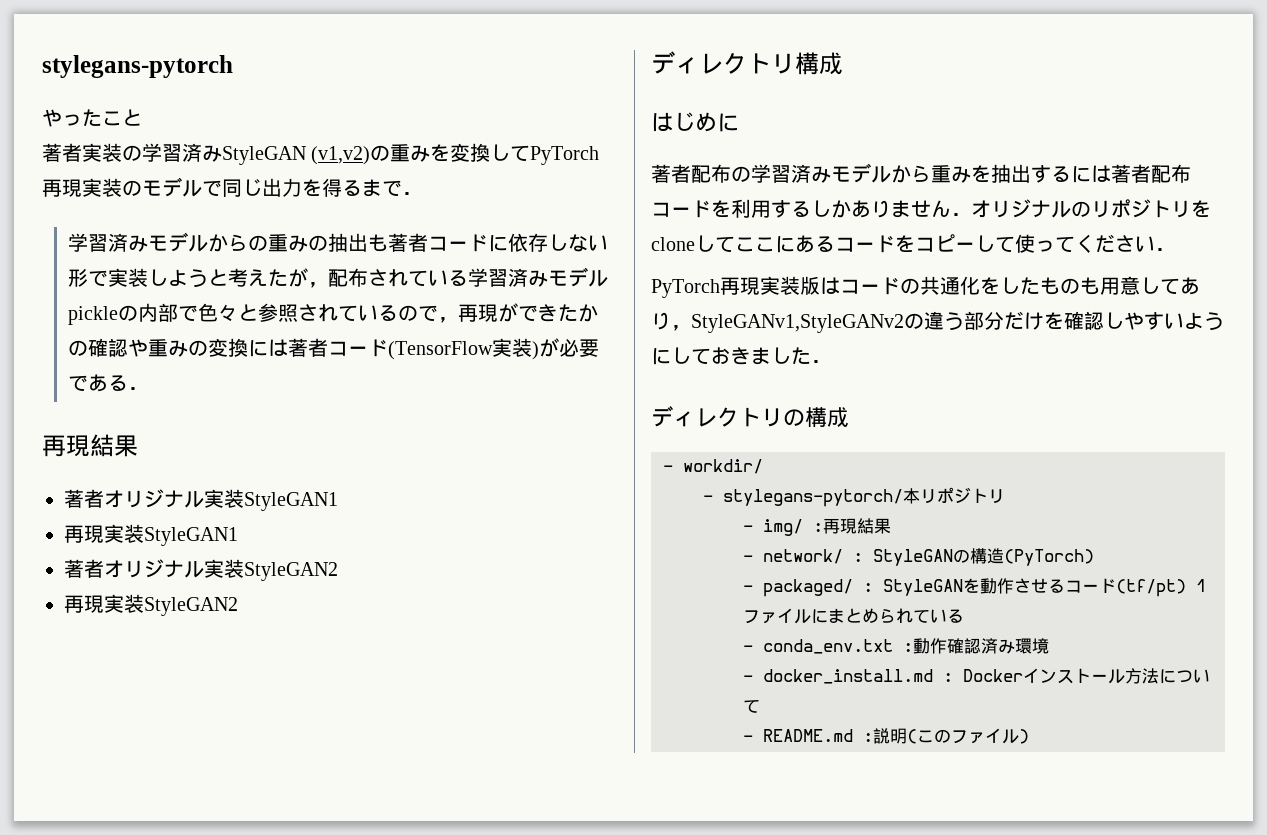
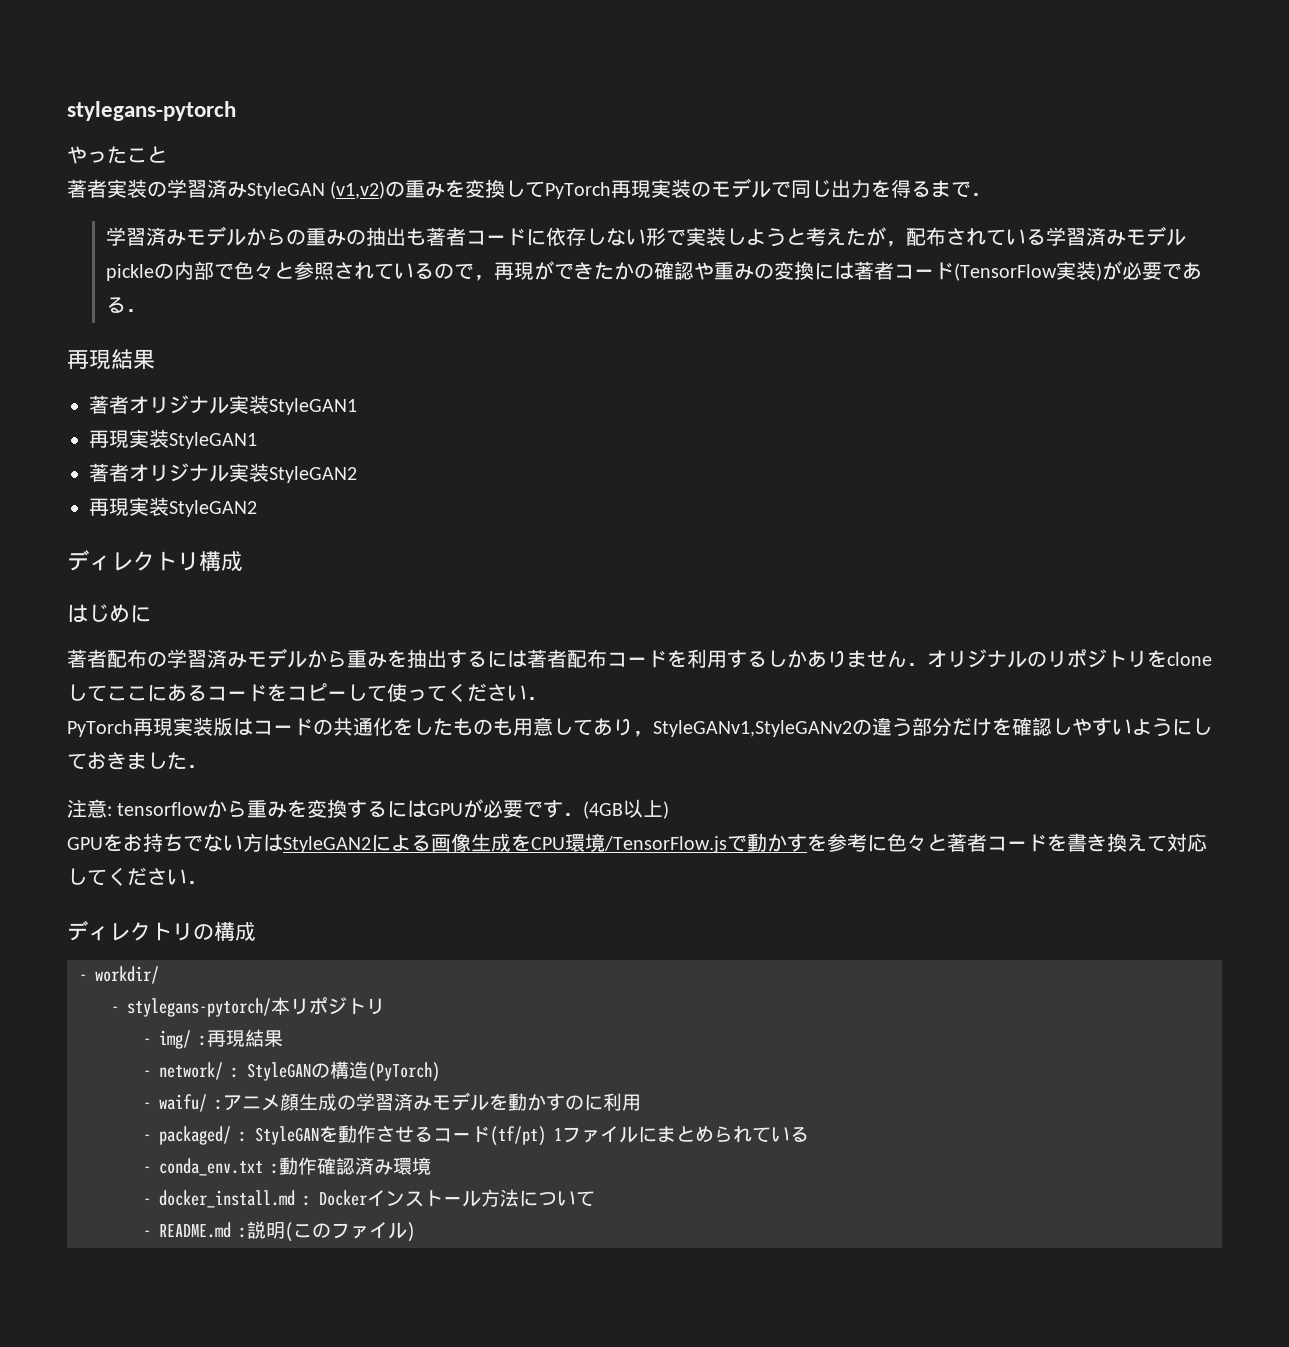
+ 注意: tensorflowから重みを変換するにはGPUが必要です．(4GB以上)
+ GPUをお持ちでない方はStyleGAN2による画像生成をCPU環境/TensorFlow.jsで動かすを参考に色々と著者コードを書き換えて対応してください．
+ - waifu/ :アニメ顔生成の学習済みモデルを動かすのに利用

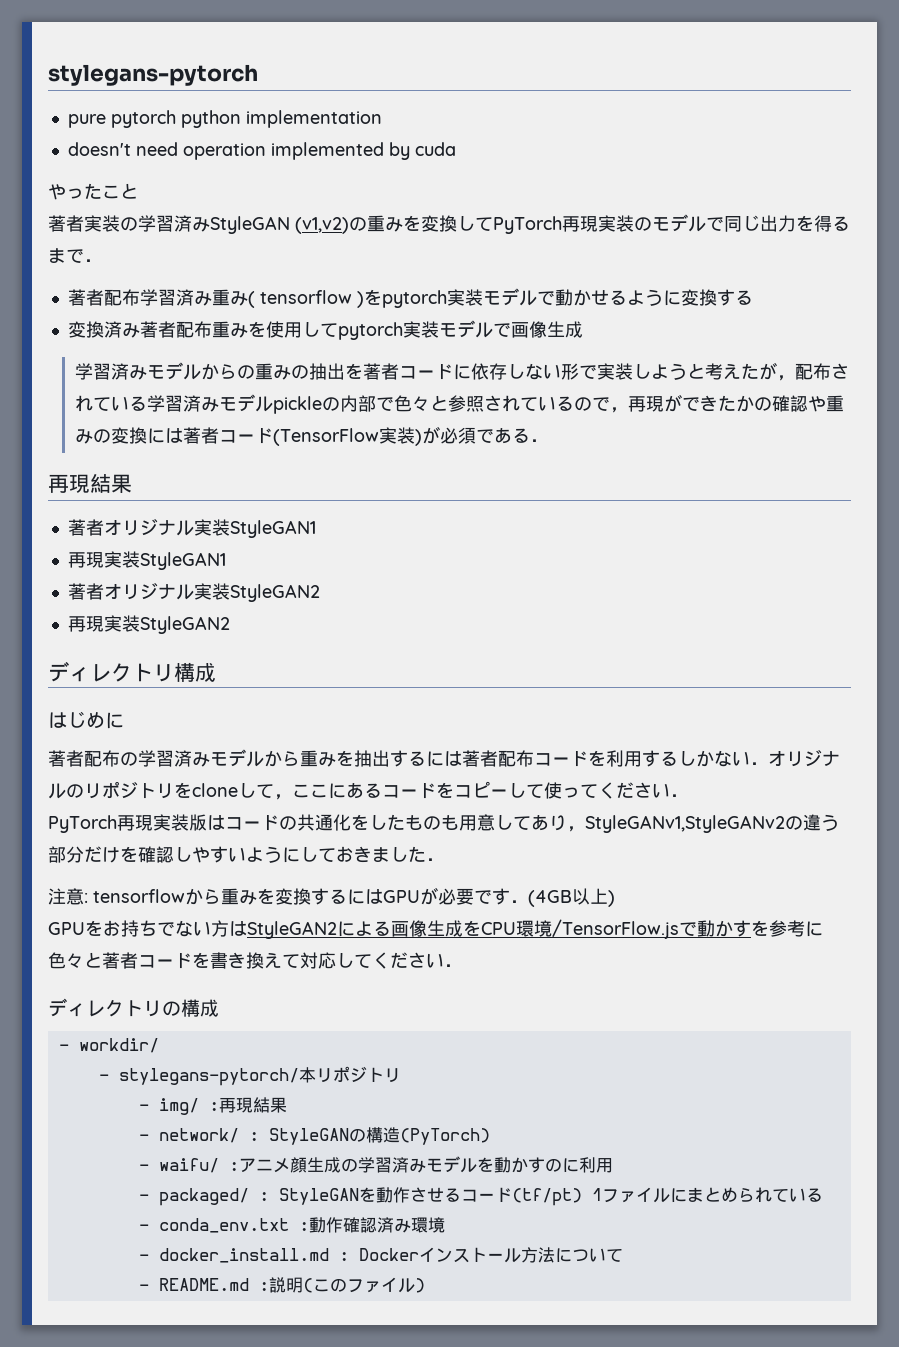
+ pure pytorch python implementation
+ doesn't need operation implemented by cuda
+ 著者配布学習済み重み( tensorflow )をpytorch実装モデルで動かせるように変換する
+ 変換済み著者配布重みを使用してpytorch実装モデルで画像生成
- 学習済みモデルからの重みの抽出も著者コードに依存しない形で実装しようと考えたが，配布されている学習済みモデルpickleの内部で色々と参照されているので，再現ができたかの確認や重みの変換には著者コード(TensorFlow実装)が必要である．
+ 学習済みモデルからの重みの抽出を著者コードに依存しない形で実装しようと考えたが，配布されている学習済みモデルpickleの内部で色々と参照されているので，再現ができたかの確認や重みの変換には著者コード(TensorFlow実装)が必須である．
- 著者配布の学習済みモデルから重みを抽出するには著者配布コードを利用するしかありません．オリジナルのリポジトリをcloneしてここにあるコードをコピーして使ってください．
+ 著者配布の学習済みモデルから重みを抽出するには著者配布コードを利用するしかない．オリジナルのリポジトリをcloneして，ここにあるコードをコピーして使ってください．

